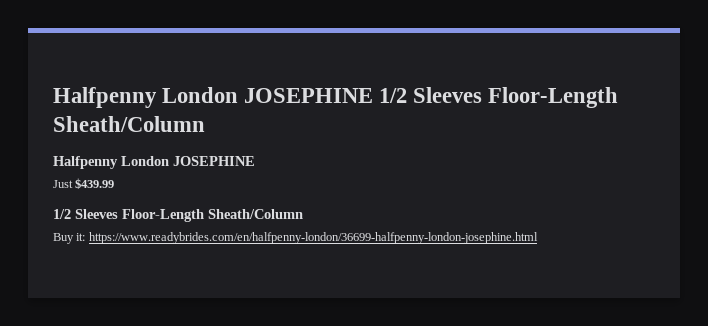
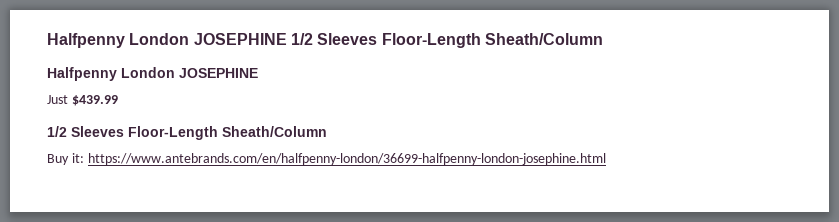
- Buy it: https://www.readybrides.com/en/halfpenny-london/36699-halfpenny-london-josephine.html
+ Buy it: https://www.antebrands.com/en/halfpenny-london/36699-halfpenny-london-josephine.html

